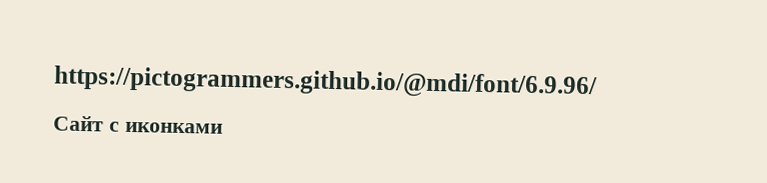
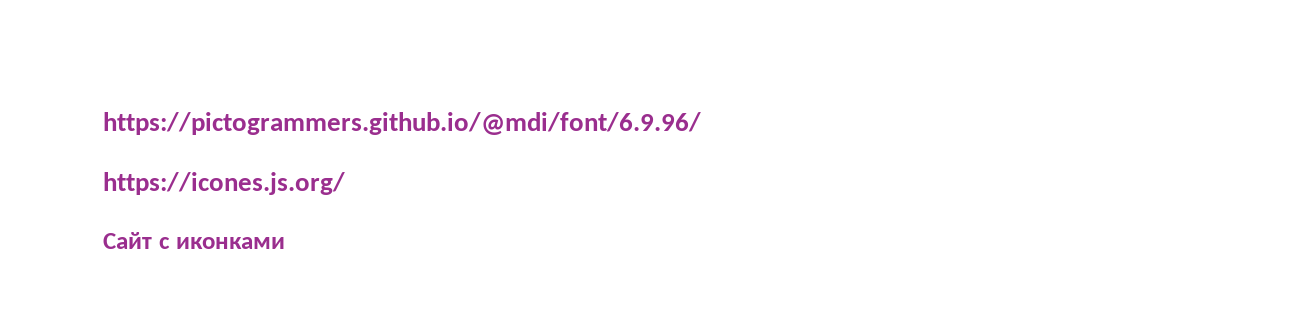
+ https://icones.js.org/

